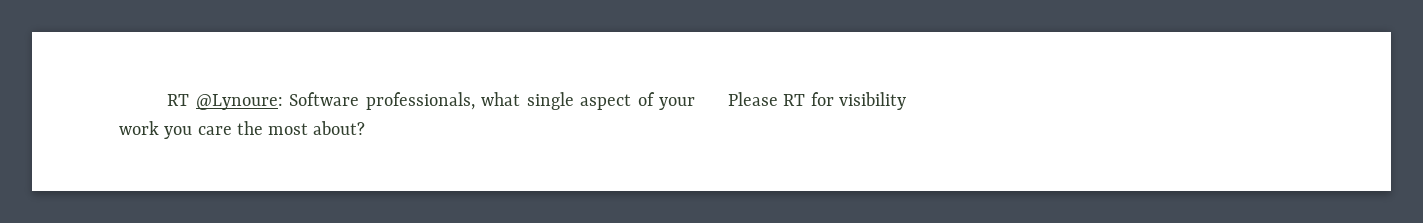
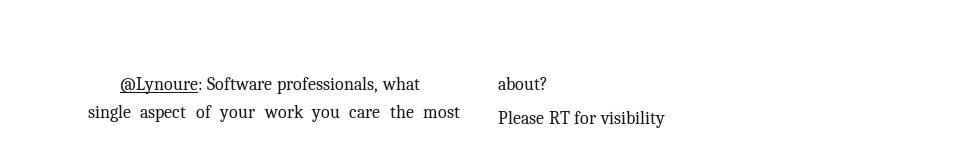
- RT @Lynoure: Software professionals, what single aspect of your work you care the most about?
+ @Lynoure: Software professionals, what single aspect of your work you care the most about?

